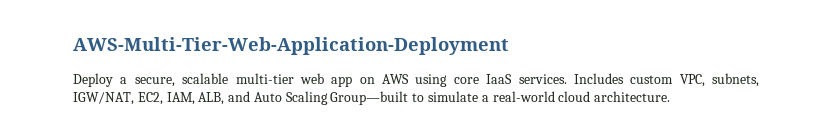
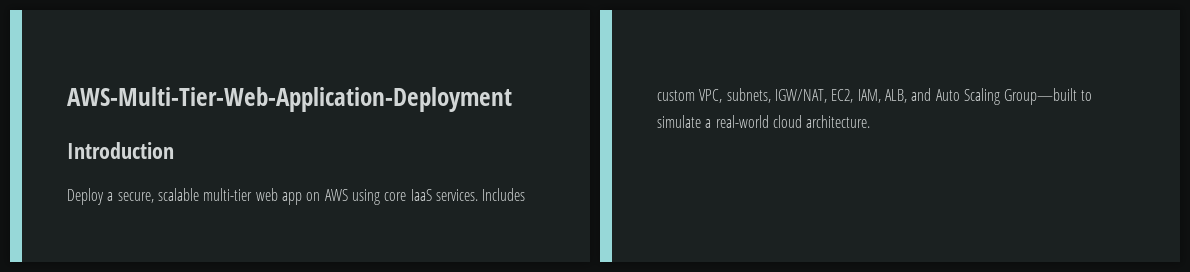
+ Introduction

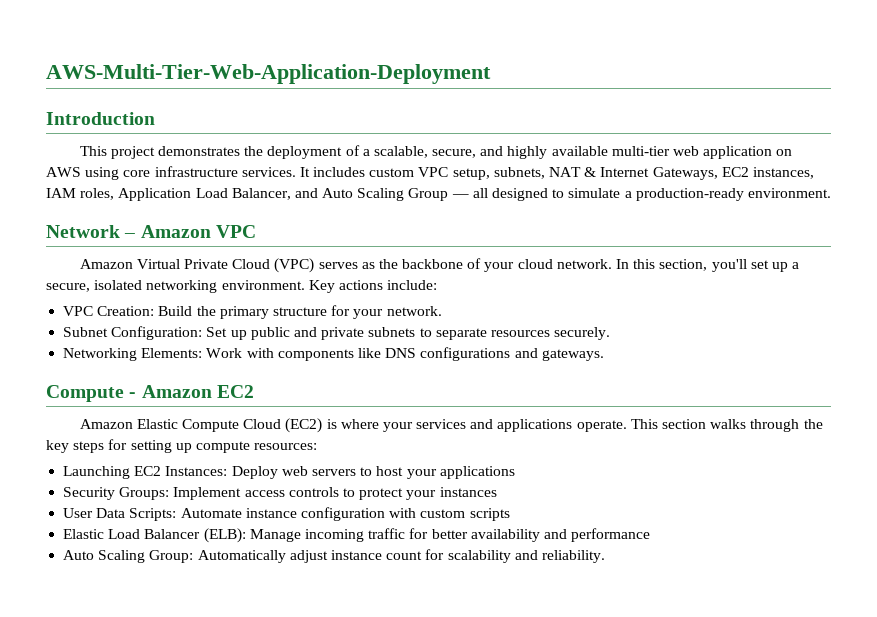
- Deploy a secure, scalable multi-tier web app on AWS using core IaaS services. Includes custom VPC, subnets, IGW/NAT, EC2, IAM, ALB, and Auto Scaling Group—built to simulate a real-world cloud architecture.
+ This project demonstrates the deployment of a scalable, secure, and highly available multi-tier web application on AWS using core infrastructure services. It includes custom VPC setup, subnets, NAT & Internet Gateways, EC2 instances, IAM roles, Application Load Balancer, and Auto Scaling Group — all designed to simulate a production-ready environment.
+ Network – Amazon VPC
+ Amazon Virtual Private Cloud (VPC) serves as the backbone of your cloud network. In this section, you'll set up a secure, isolated networking environment. Key actions include:
+ VPC Creation: Build the primary structure for your network.
+ Subnet Configuration: Set up public and private subnets to separate resources securely.
+ Networking Elements: Work with components like DNS configurations and gateways.
+ Compute - Amazon EC2
+ Amazon Elastic Compute Cloud (EC2) is where your services and applications operate. This section walks through the key steps for setting up compute resources:
+ Launching EC2 Instances: Deploy web servers to host your applications
+ Security Groups: Implement access controls to protect your instances
+ User Data Scripts: Automate instance configuration with custom scripts
+ Elastic Load Balancer (ELB): Manage incoming traffic for better availability and performance
+ Auto Scaling Group: Automatically adjust instance count for scalability and reliability.

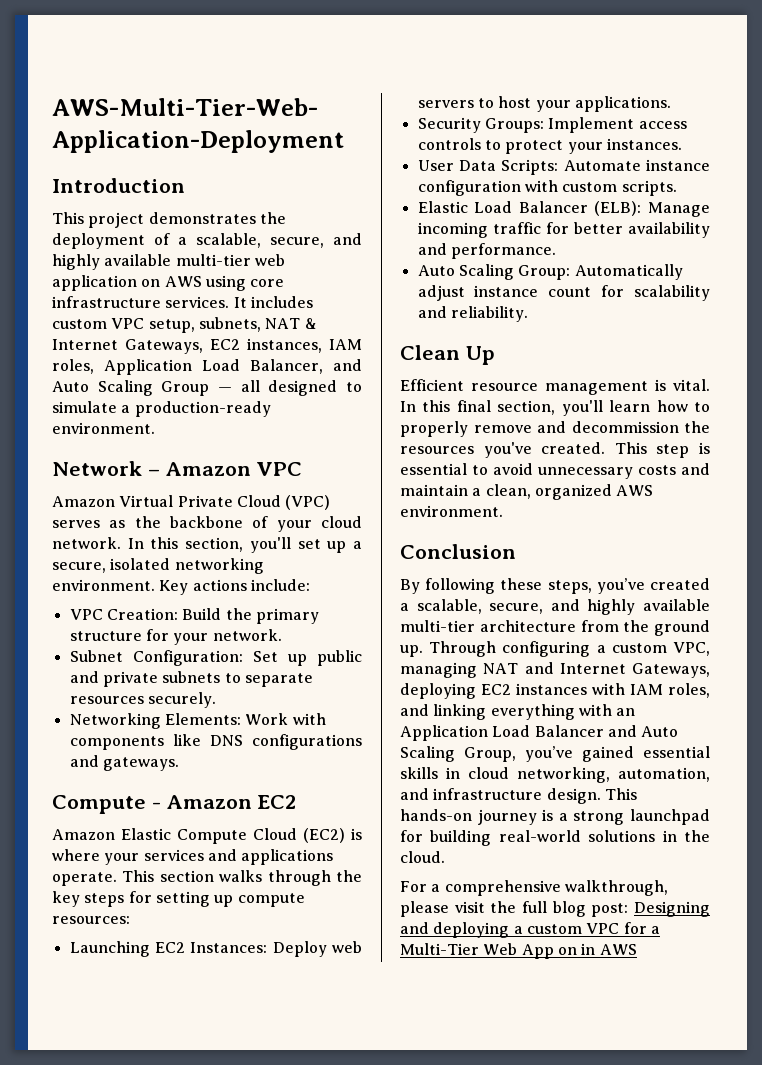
- Launching EC2 Instances: Deploy web servers to host your applications
+ Launching EC2 Instances: Deploy web servers to host your applications.
- Security Groups: Implement access controls to protect your instances
+ Security Groups: Implement access controls to protect your instances.
- User Data Scripts: Automate instance configuration with custom scripts
+ User Data Scripts: Automate instance configuration with custom scripts.
- Elastic Load Balancer (ELB): Manage incoming traffic for better availability and performance
+ Elastic Load Balancer (ELB): Manage incoming traffic for better availability and performance.
+ Clean Up
+ Efficient resource management is vital. In this final section, you'll learn how to properly remove and decommission the resources you've created. This step is essential to avoid unnecessary costs and maintain a clean, organized AWS environment.
+ Conclusion
+ By following these steps, you’ve created a scalable, secure, and highly available multi-tier architecture from the ground up. Through configuring a custom VPC, managing NAT and Internet Gateways, deploying EC2 instances with IAM roles, and linking everything with an Application Load Balancer and Auto Scaling Group, you’ve gained essential skills in cloud networking, automation, and infrastructure design. This hands-on journey is a strong launchpad for building real-world solutions in the cloud.
+ For a comprehensive walkthrough, please visit the full blog post: Designing and deploying a custom VPC for a Multi-Tier Web App on in AWS

